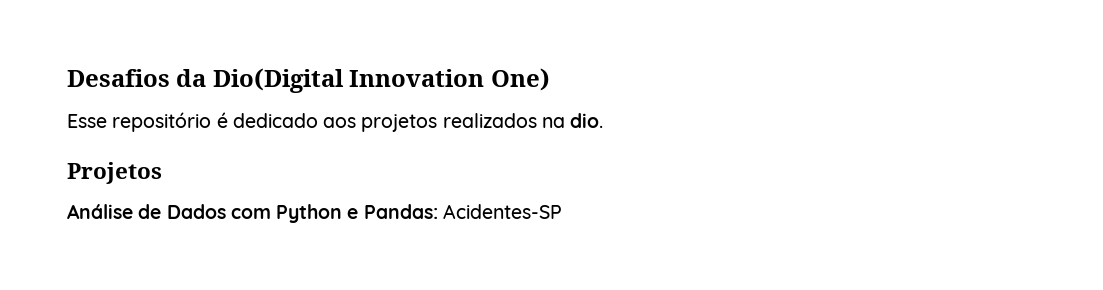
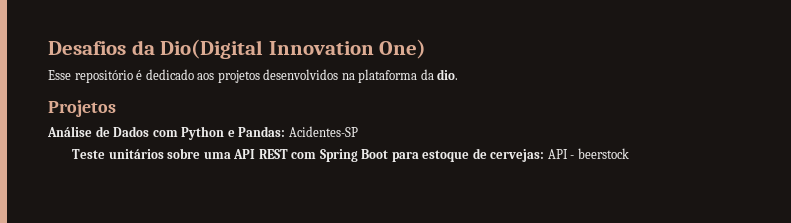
- Esse repositório é dedicado aos projetos realizados na dio.
+ Esse repositório é dedicado aos projetos desenvolvidos na plataforma da dio.
+ Teste unitários sobre uma API REST com Spring Boot para estoque de cervejas: API - beerstock

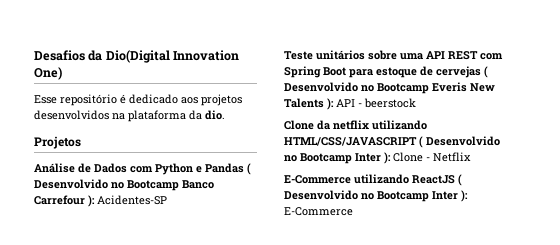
- Análise de Dados com Python e Pandas: Acidentes-SP
+ Análise de Dados com Python e Pandas ( Desenvolvido no Bootcamp Banco Carrefour ): Acidentes-SP
- Teste unitários sobre uma API REST com Spring Boot para estoque de cervejas: API - beerstock
+ Teste unitários sobre uma API REST com Spring Boot para estoque de cervejas ( Desenvolvido no Bootcamp Everis New Talents ): API - beerstock
+ Clone da netflix utilizando HTML/CSS/JAVASCRIPT ( Desenvolvido no Bootcamp Inter ): Clone - Netflix
+ E-Commerce utilizando ReactJS ( Desenvolvido no Bootcamp Inter ): E-Commerce

